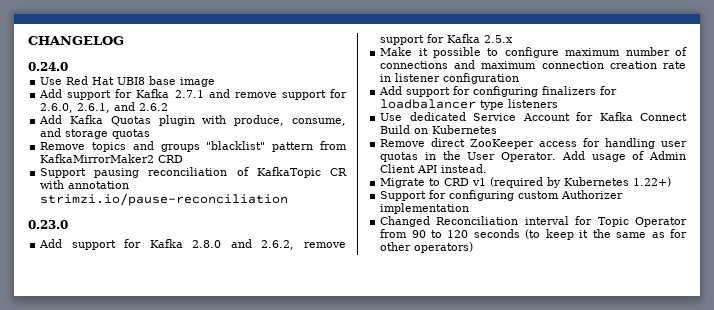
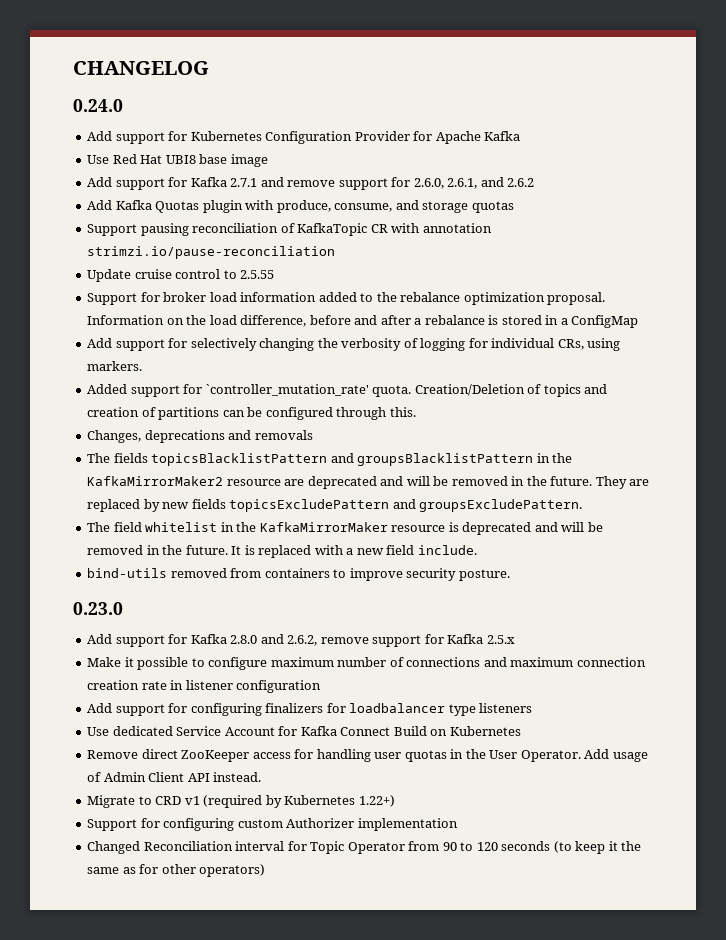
+ Add support for Kubernetes Configuration Provider for Apache Kafka
- Remove topics and groups "blacklist" pattern from KafkaMirrorMaker2 CRD
+ Update cruise control to 2.5.55
+ Support for broker load information added to the rebalance optimization proposal. Information on the load difference, before and after a rebalance is stored in a ConfigMap
+ Add support for selectively changing the verbosity of logging for individual CRs, using markers.
+ Added support for `controller_mutation_rate' quota. Creation/Deletion of topics and creation of partitions can be configured through this.
+ Changes, deprecations and removals
+ The fields topicsBlacklistPattern and groupsBlacklistPattern in the KafkaMirrorMaker2 resource are deprecated and will be removed in the future. They are replaced by new fields topicsExcludePattern and groupsExcludePattern.
+ The field whitelist in the KafkaMirrorMaker resource is deprecated and will be removed in the future. It is replaced with a new field include.
+ bind-utils removed from containers to improve security posture.

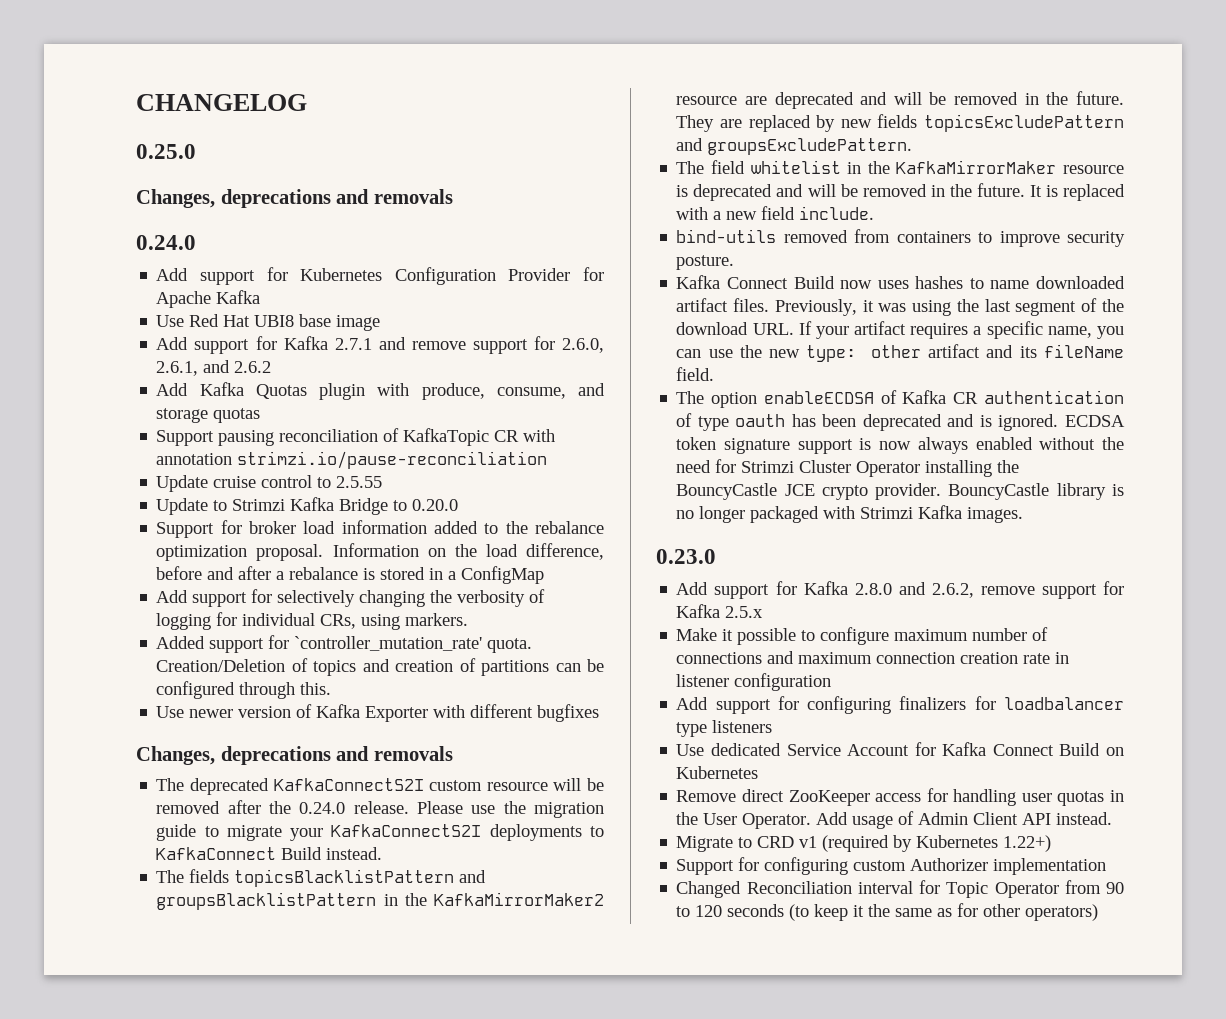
+ 0.25.0
+ Changes, deprecations and removals
+ Update to Strimzi Kafka Bridge to 0.20.0
+ Use newer version of Kafka Exporter with different bugfixes
  Changes, deprecations and removals
+ The deprecated KafkaConnectS2I custom resource will be removed after the 0.24.0 release. Please use the migration guide to migrate your KafkaConnectS2I deployments to KafkaConnect Build instead.
+ Kafka Connect Build now uses hashes to name downloaded artifact files. Previously, it was using the last segment of the download URL. If your artifact requires a specific name, you can use the new type: other artifact and its fileName field.
+ The option enableECDSA of Kafka CR authentication of type oauth has been deprecated and is ignored. ECDSA token signature support is now always enabled without the need for Strimzi Cluster Operator installing the BouncyCastle JCE crypto provider. BouncyCastle library is no longer packaged with Strimzi Kafka images.

